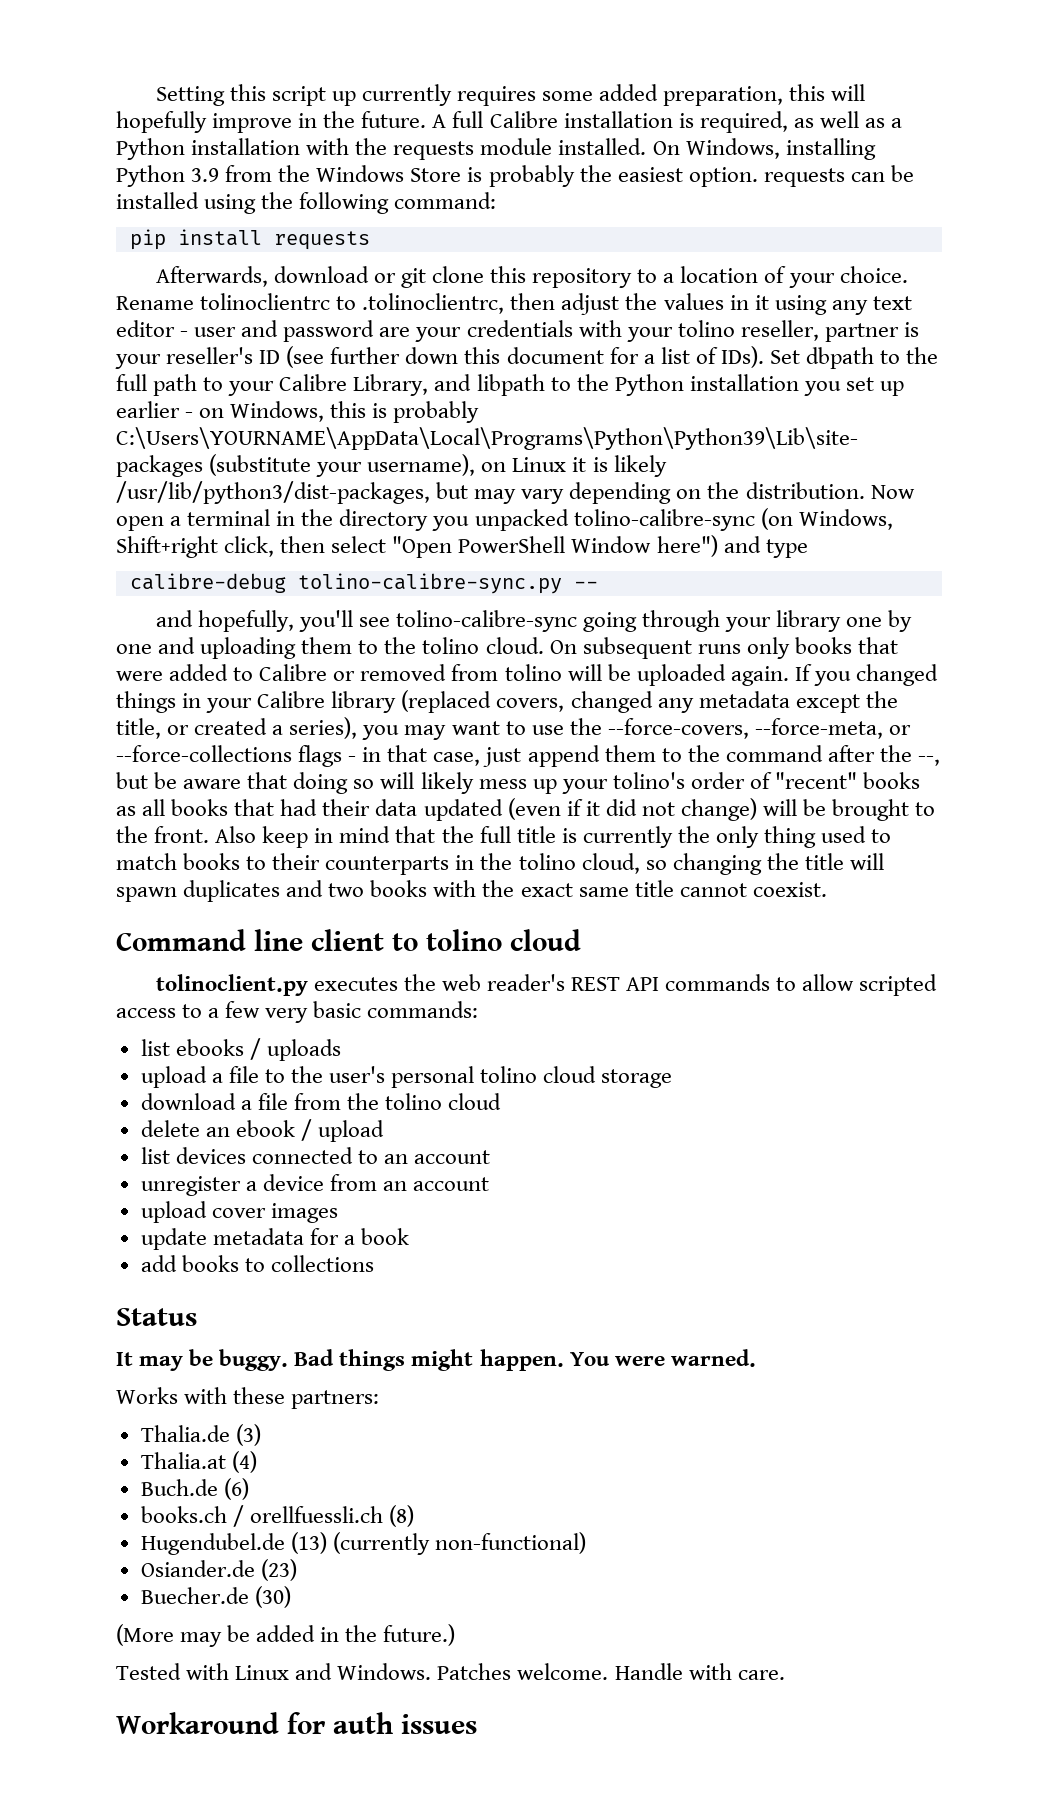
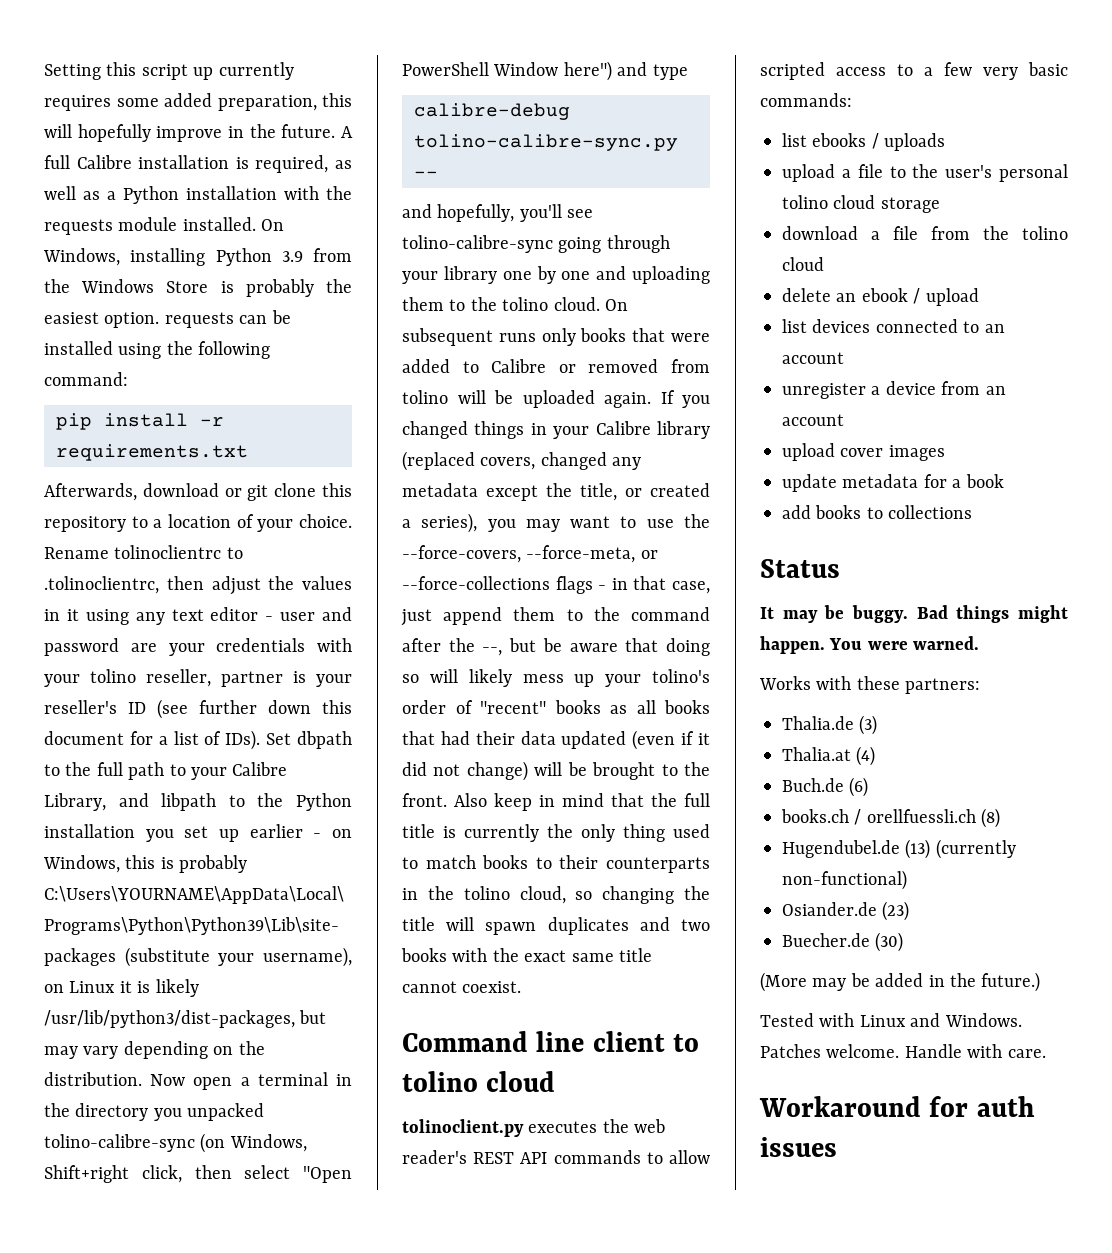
- pip install requests
+ pip install -r requirements.txt

